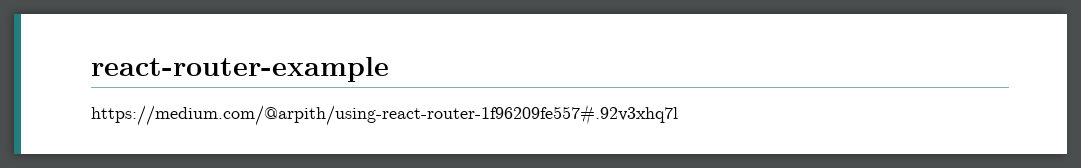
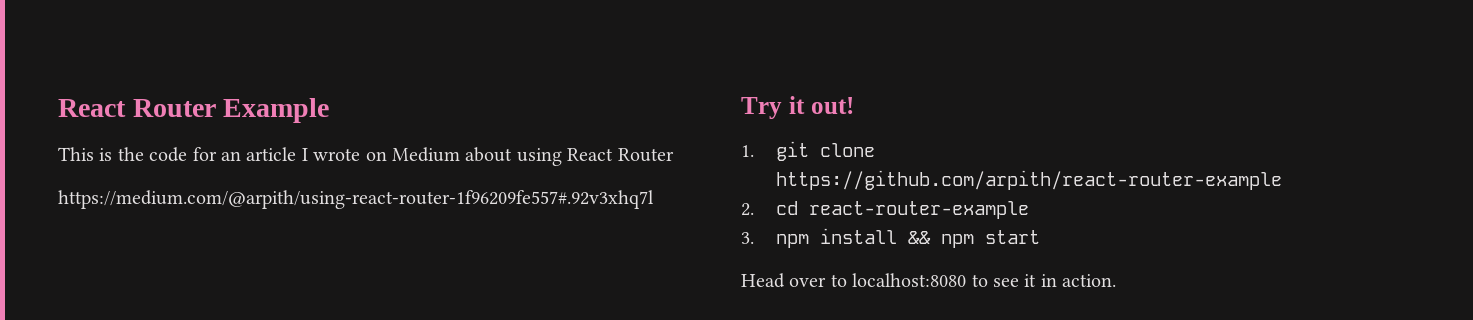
- react-router-example
+ React Router Example
+ This is the code for an article I wrote on Medium about using React Router
  https://medium.com/@arpith/using-react-router-1f96209fe557#.92v3xhq7l
+ Try it out!
+ 1. git clone https://github.com/arpith/react-router-example
+ 2. cd react-router-example
+ 3. npm install && npm start
+ Head over to localhost:8080 to see it in action.

